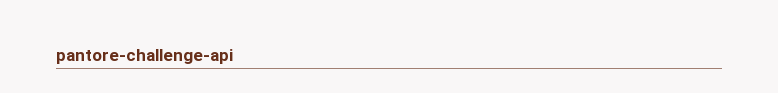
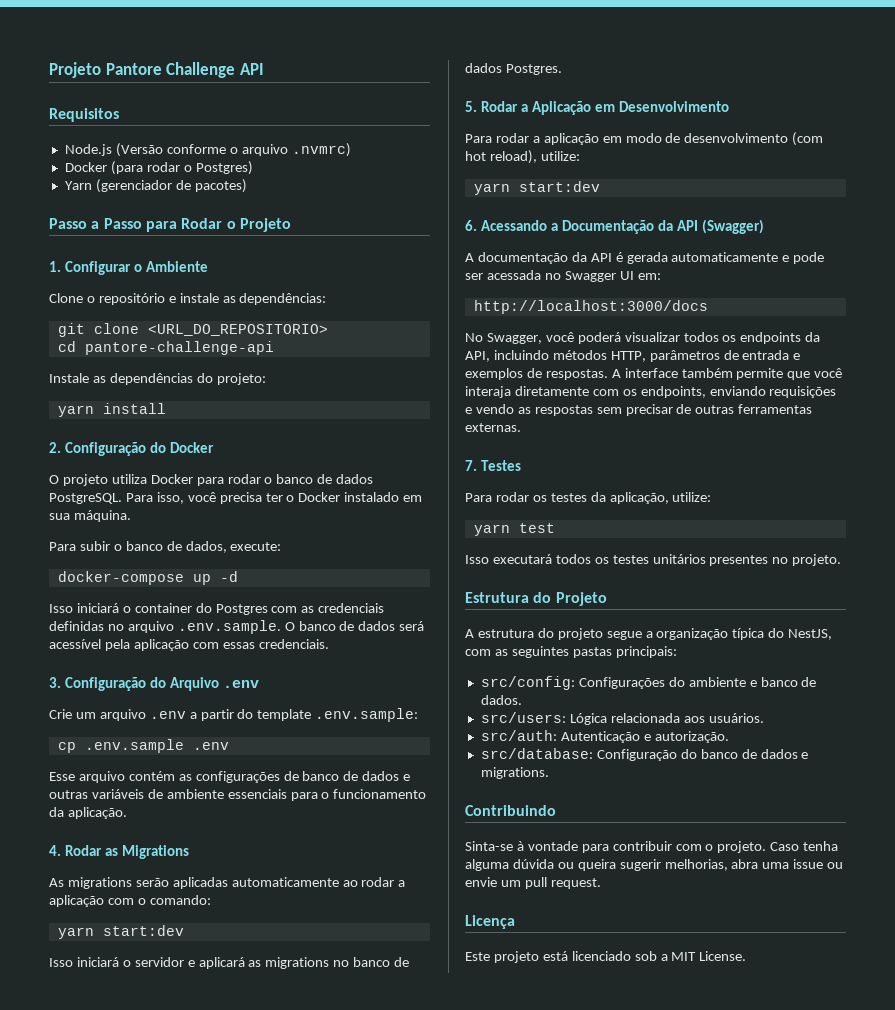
- pantore-challenge-api
+ Projeto Pantore Challenge API
+ Requisitos
+ Node.js (Versão conforme o arquivo .nvmrc)
+ Docker (para rodar o Postgres)
+ Yarn (gerenciador de pacotes)
+ Passo a Passo para Rodar o Projeto
+ 1. Configurar o Ambiente
+ Clone o repositório e instale as dependências:
+ git clone <URL_DO_REPOSITORIO>
+ cd pantore-challenge-api
+ Instale as dependências do projeto:
+ yarn install
+ 2. Configuração do Docker
+ O projeto utiliza Docker para rodar o banco de dados PostgreSQL. Para isso, você precisa ter o Docker instalado em sua máquina.
+ Para subir o banco de dados, execute:
+ docker-compose up -d
+ Isso iniciará o container do Postgres com as credenciais definidas no arquivo .env.sample. O banco de dados será acessível pela aplicação com essas credenciais.
+ 3. Configuração do Arquivo .env
+ Crie um arquivo .env a partir do template .env.sample:
+ cp .env.sample .env
+ Esse arquivo contém as configurações de banco de dados e outras variáveis de ambiente essenciais para o funcionamento da aplicação.
+ 4. Rodar as Migrations
+ As migrations serão aplicadas automaticamente ao rodar a aplicação com o comando:
+ yarn start:dev
+ Isso iniciará o servidor e aplicará as migrations no banco de dados Postgres.
+ 5. Rodar a Aplicação em Desenvolvimento
+ Para rodar a aplicação em modo de desenvolvimento (com hot reload), utilize:
+ yarn start:dev
+ 6. Acessando a Documentação da API (Swagger)
+ A documentação da API é gerada automaticamente e pode ser acessada no Swagger UI em:
+ http://localhost:3000/docs
+ No Swagger, você poderá visualizar todos os endpoints da API, incluindo métodos HTTP, parâmetros de entrada e exemplos de respostas. A interface também permite que você interaja diretamente com os endpoints, enviando requisições e vendo as respostas sem precisar de outras ferramentas externas.
+ 7. Testes
+ Para rodar os testes da aplicação, utilize:
+ yarn test
+ Isso executará todos os testes unitários presentes no projeto.
+ Estrutura do Projeto
+ A estrutura do projeto segue a organização típica do NestJS, com as seguintes pastas principais:
+ src/config: Configurações do ambiente e banco de dados.
+ src/users: Lógica relacionada aos usuários.
+ src/auth: Autenticação e autorização.
+ src/database: Configuração do banco de dados e migrations.
+ Contribuindo
+ Sinta-se à vontade para contribuir com o projeto. Caso tenha alguma dúvida ou queira sugerir melhorias, abra uma issue ou envie um pull request.
+ Licença
+ Este projeto está licenciado sob a MIT License.

